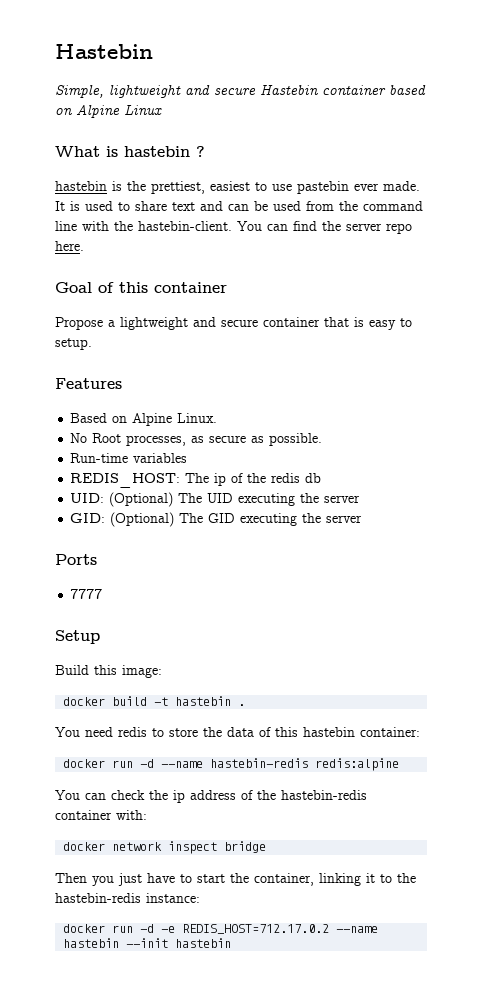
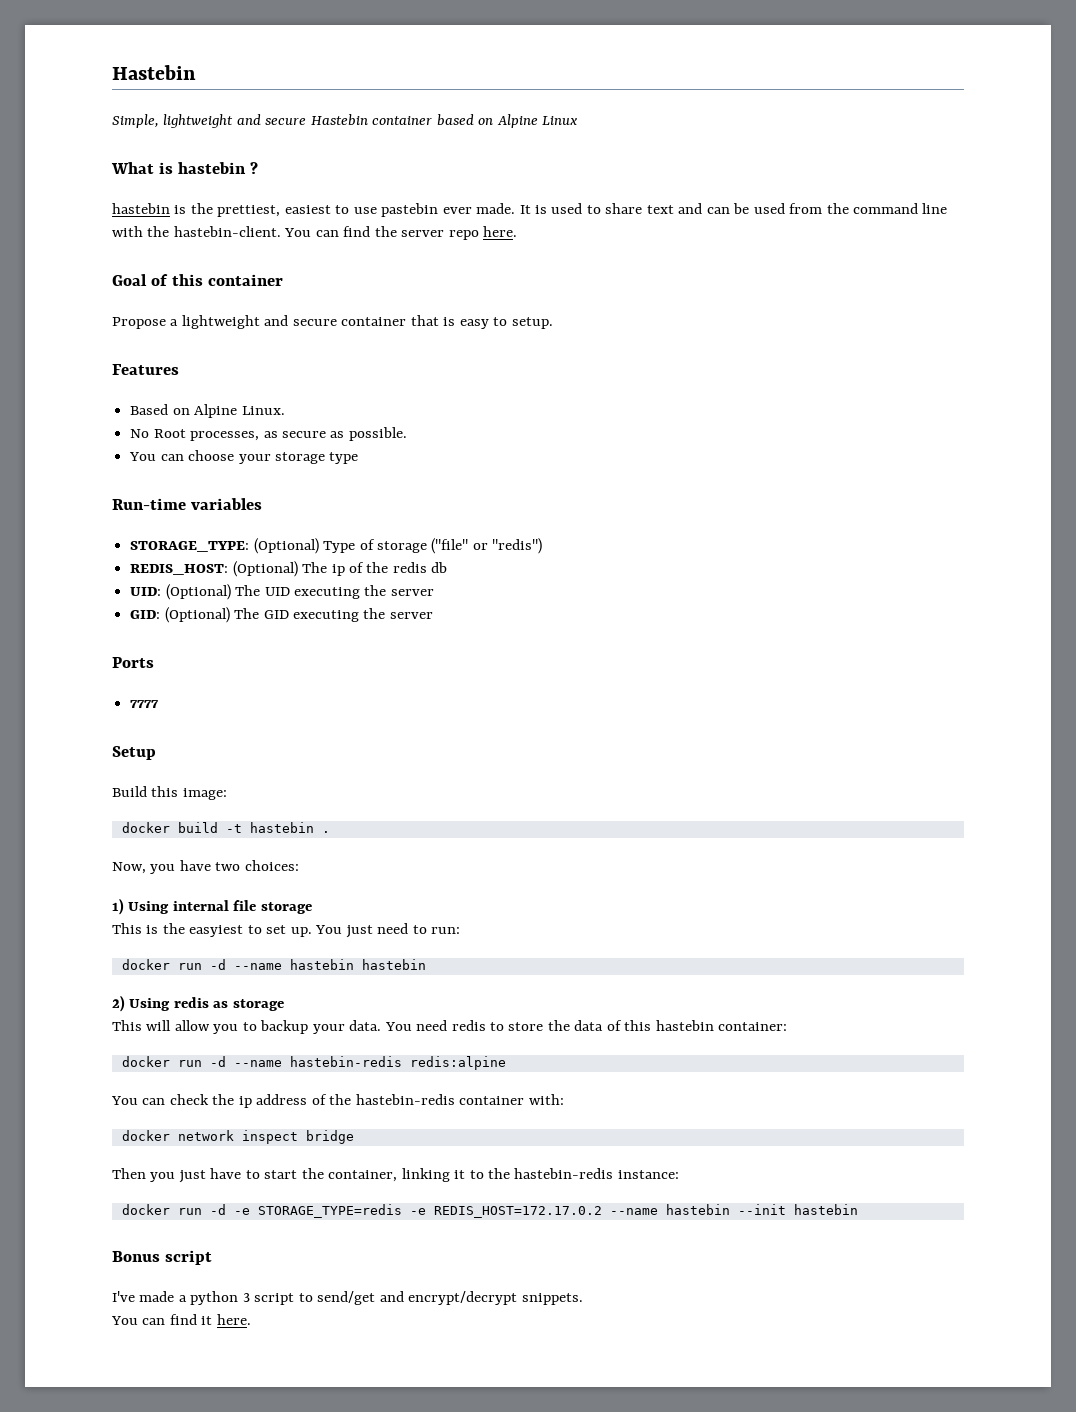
+ You can choose your storage type
  Run-time variables
+ STORAGE_TYPE: (Optional) Type of storage ("file" or "redis")
- REDIS_HOST: The ip of the redis db
+ REDIS_HOST: (Optional) The ip of the redis db
+ Now, you have two choices:
+ 1) Using internal file storage
+ This is the easyiest to set up. You just need to run:
+ docker run -d --name hastebin hastebin
+ 2) Using redis as storage
+ This will allow you to backup your data.
- docker run -d -e REDIS_HOST=712.17.0.2 --name hastebin --init hastebin
+ docker run -d -e STORAGE_TYPE=redis -e REDIS_HOST=172.17.0.2 --name hastebin --init hastebin
+ Bonus script
+ I've made a python 3 script to send/get and encrypt/decrypt snippets.
+ You can find it here.

